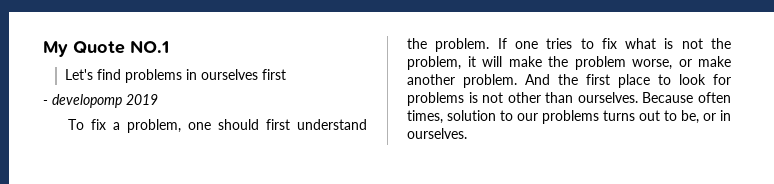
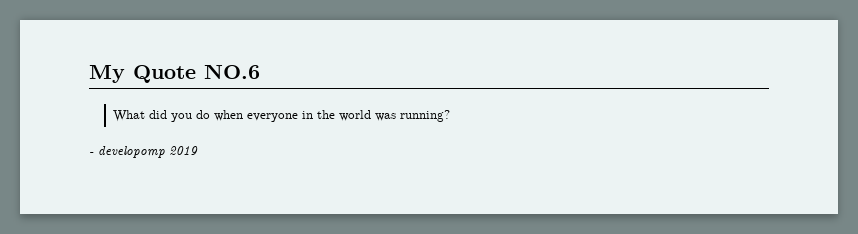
- My Quote NO.1
- Let's find problems in ourselves first
+ My Quote NO.6
+ What did you do when everyone in the world was running?
  - developomp 2019
- To fix a problem, one should first understand the problem. If one tries to fix what is not the problem, it will make the problem worse, or make another problem. And the first place to look for problems is not other than ourselves. Because often times, solution to our problems turns out to be, or in ourselves.

